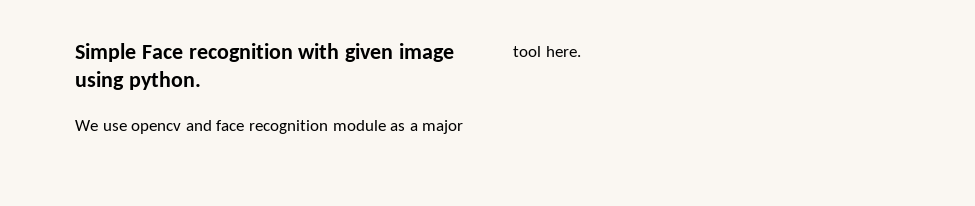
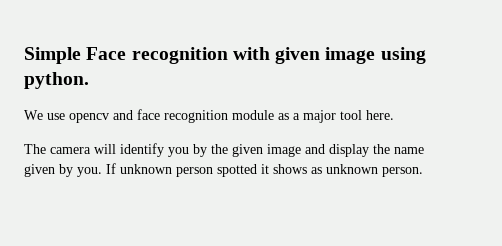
+ The camera will identify you by the given image and display the name given by you. If unknown person spotted it shows as unknown person.

